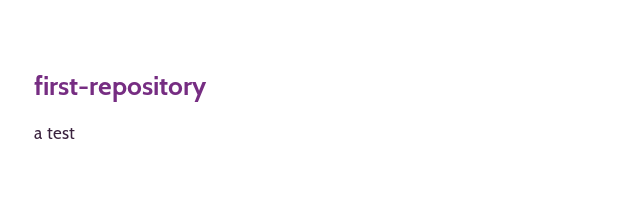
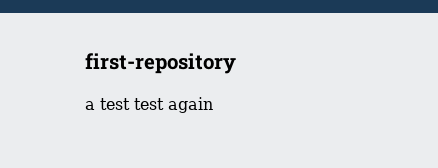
- a test
+ a test test again

